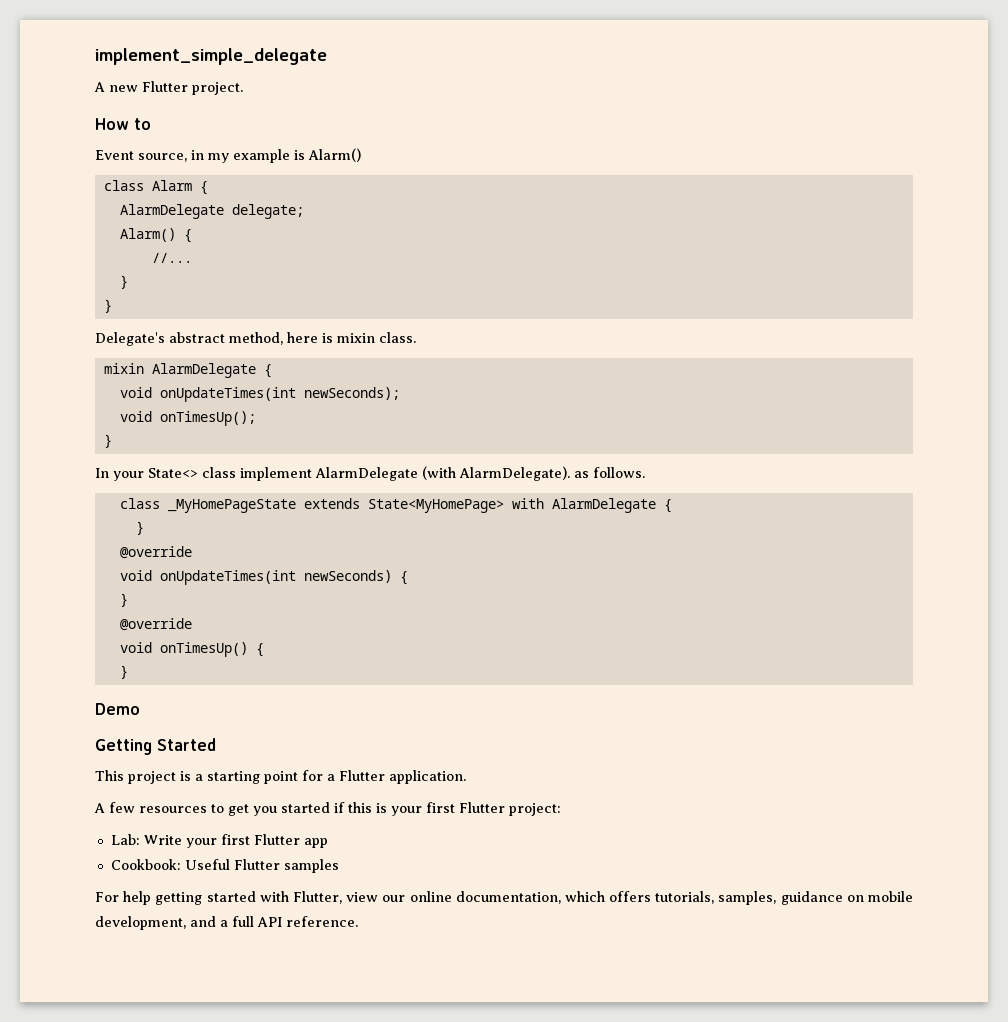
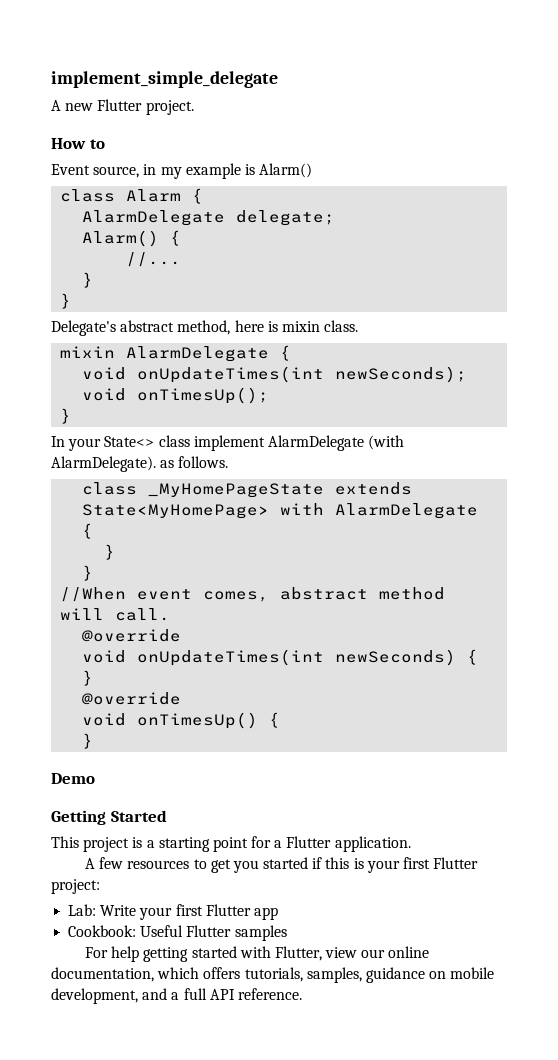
  class _MyHomePageState extends State<MyHomePage> with AlarmDelegate {
  }
+ }
+ //When event comes, abstract method will call.

